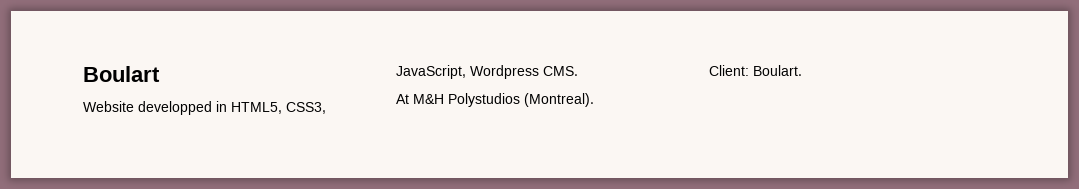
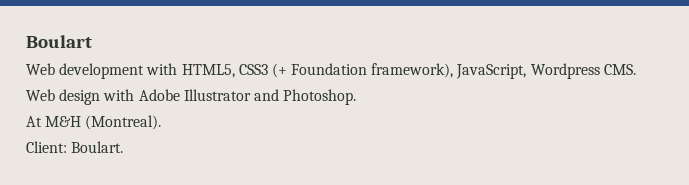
- Website developped in HTML5, CSS3, JavaScript, Wordpress CMS.
+ Web development with HTML5, CSS3 (+ Foundation framework), JavaScript, Wordpress CMS.
+ Web design with Adobe Illustrator and Photoshop.
- At M&H Polystudios (Montreal).
+ At M&H (Montreal).

